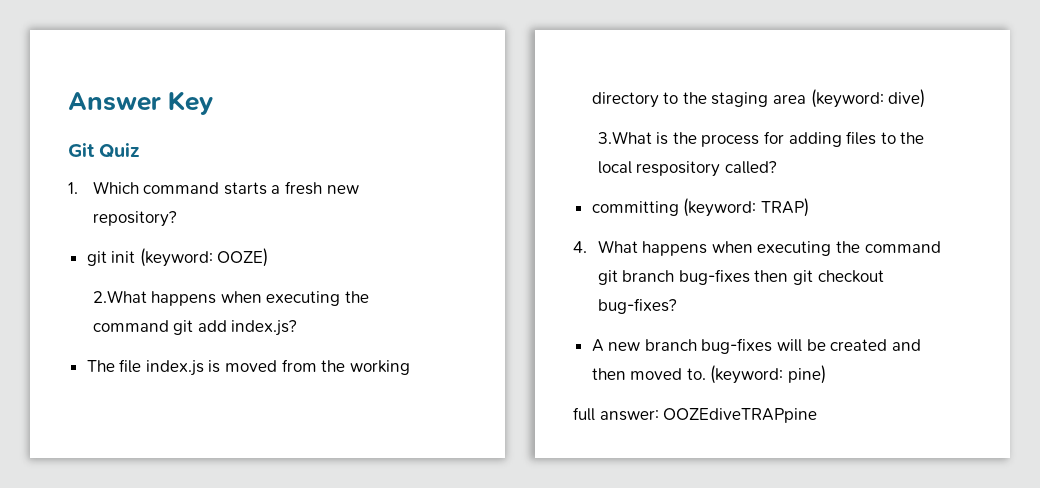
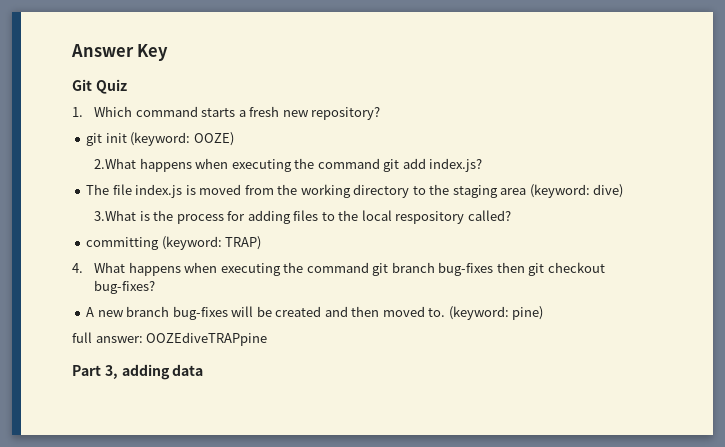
+ Part 3, adding data

